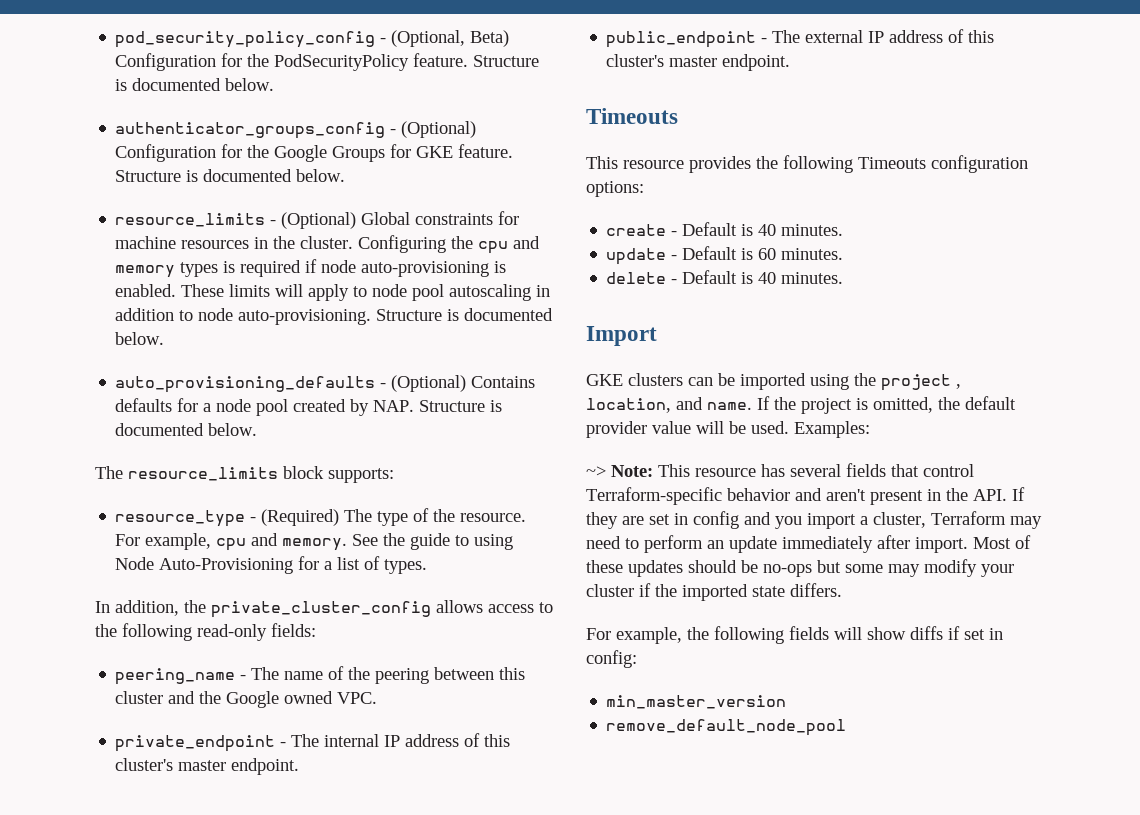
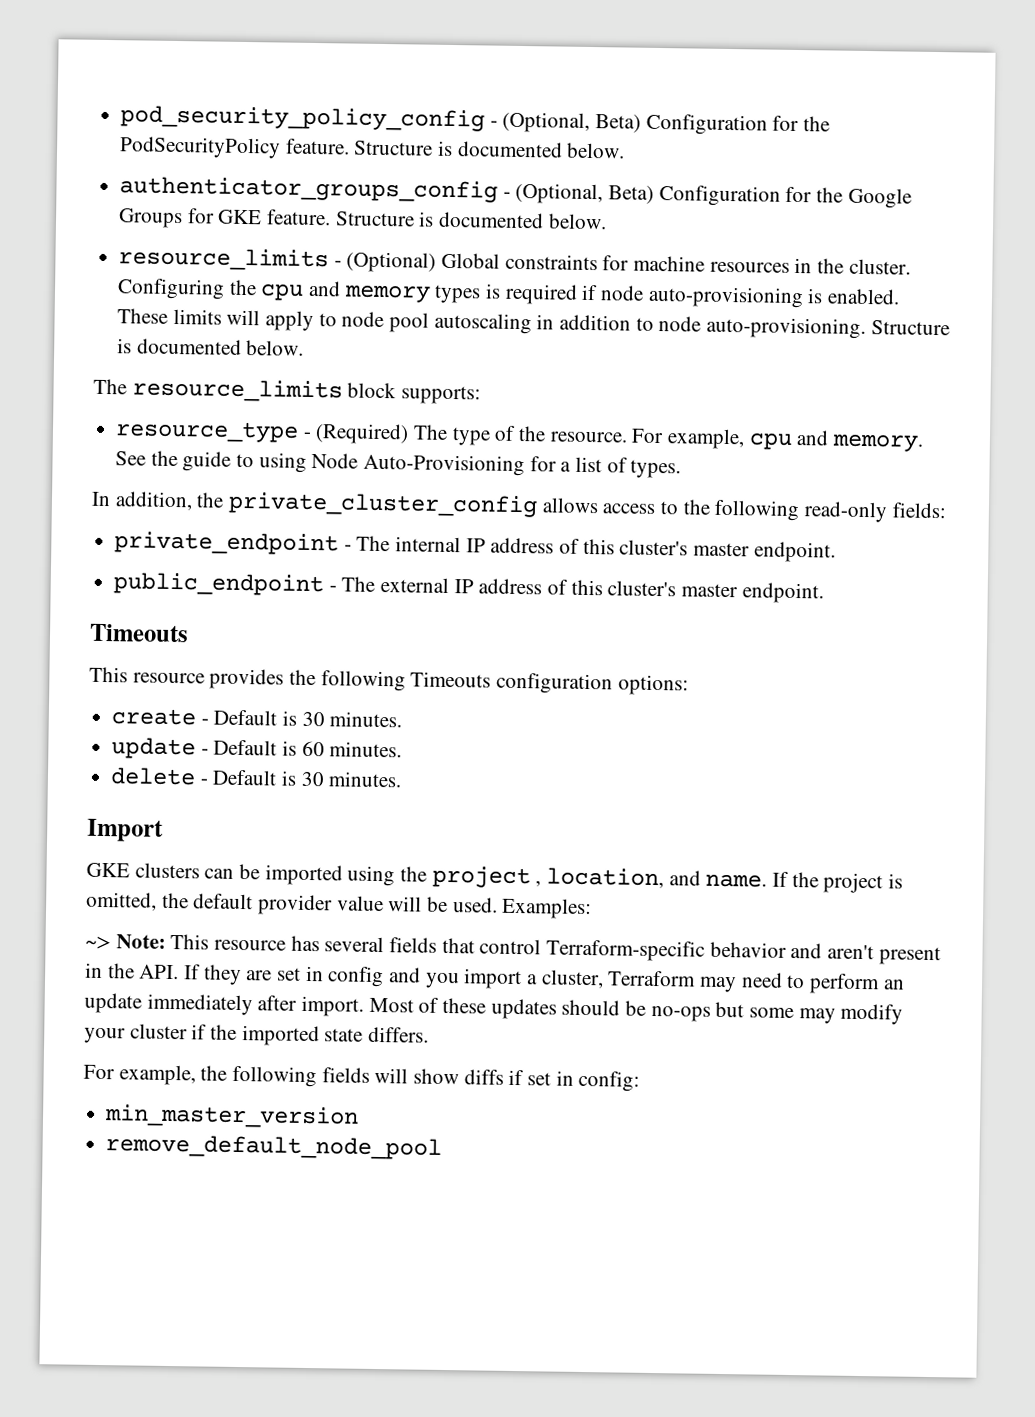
- authenticator_groups_config - (Optional) Configuration for the Google Groups for GKE feature.
+ authenticator_groups_config - (Optional, Beta) Configuration for the Google Groups for GKE feature.
- auto_provisioning_defaults - (Optional) Contains defaults for a node pool created by NAP. Structure is documented below.
- peering_name - The name of the peering between this cluster and the Google owned VPC.
- create - Default is 40 minutes.
+ create - Default is 30 minutes.
- delete - Default is 40 minutes.
+ delete - Default is 30 minutes.

